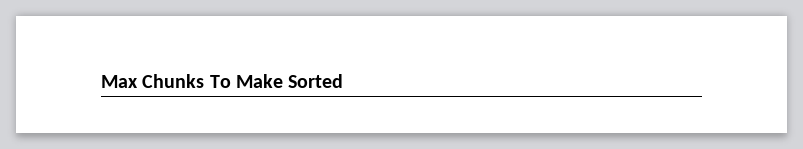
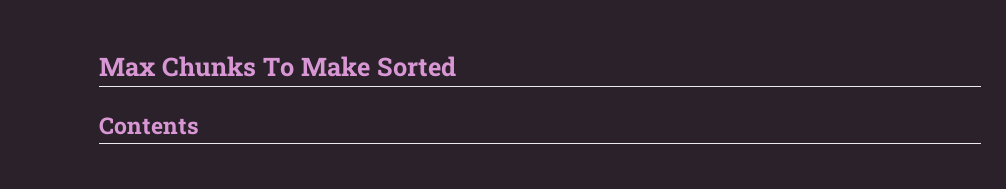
+ Contents

